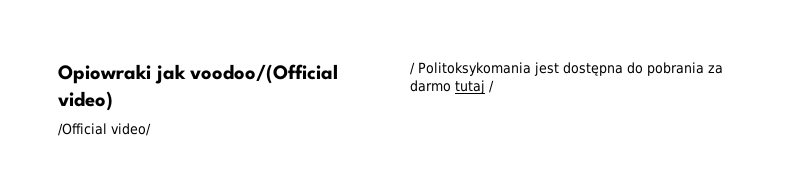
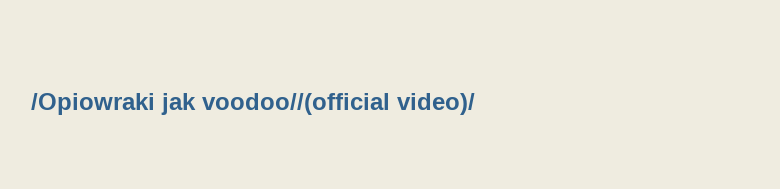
- Opiowraki jak voodoo/(Official video)
- /Official video/
- / Politoksykomania jest dostępna do pobrania za darmo tutaj /
+ /Opiowraki jak voodoo//(official video)/

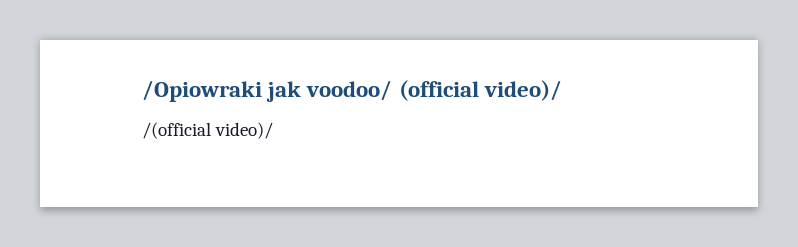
- /Opiowraki jak voodoo//(official video)/
+ /Opiowraki jak voodoo/ (official video)/
+ /(official video)/

